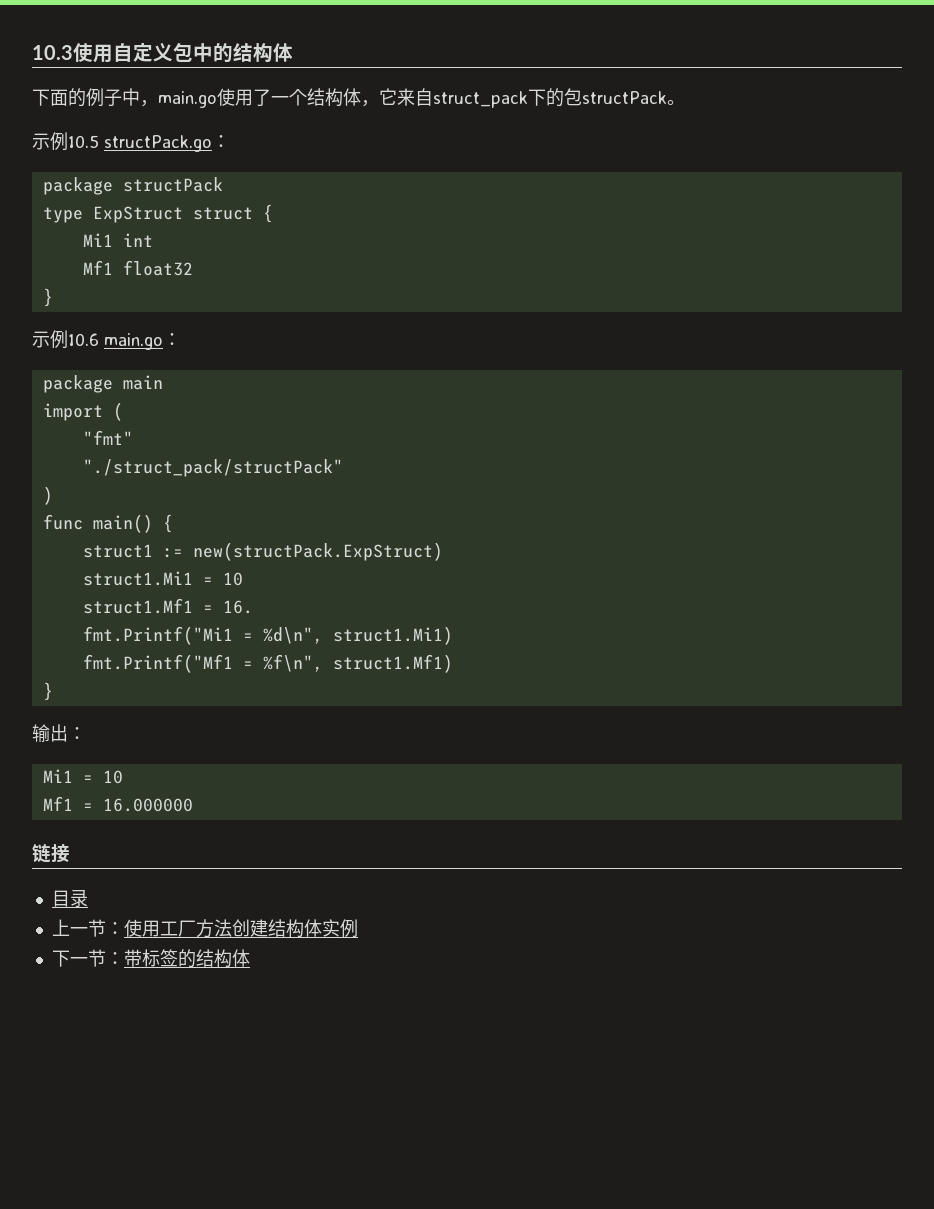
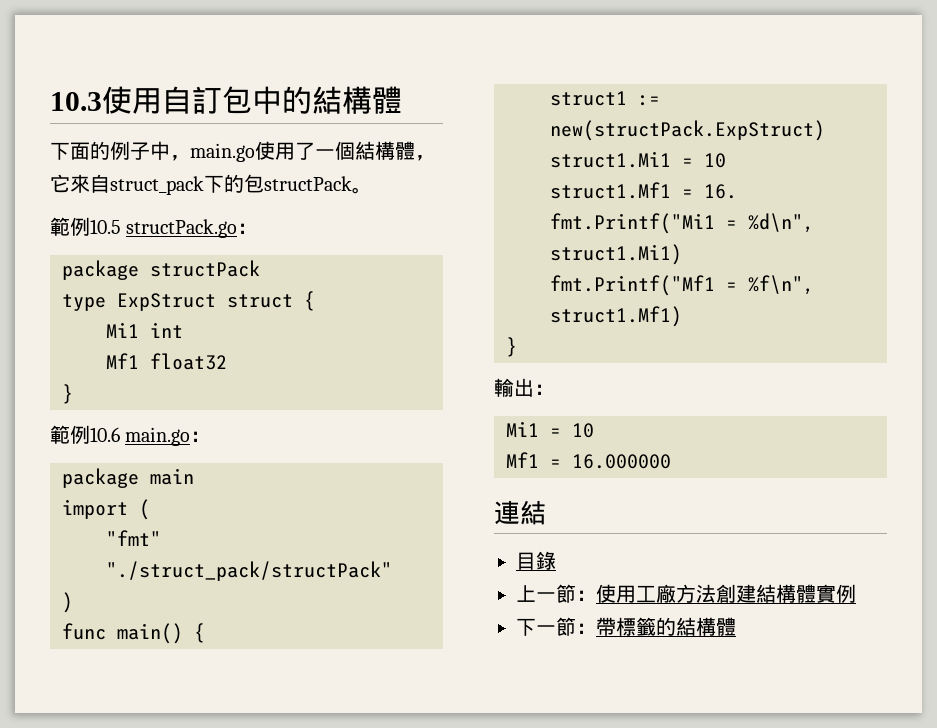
- 10.3使用自定义包中的结构体
+ 10.3使用自訂包中的結構體
- 下面的例子中，main.go使用了一个结构体，它来自struct_pack下的包structPack。
+ 下面的例子中，main.go使用了一個結構體，它來自struct_pack下的包structPack。
- 示例10.5 structPack.go：
+ 範例10.5 structPack.go：
- 示例10.6 main.go：
+ 範例10.6 main.go：
- 输出：
+ 輸出：
- 链接
+ 連結
- 目录
+ 目錄
- 上一节：使用工厂方法创建结构体实例
- 下一节：带标签的结构体
+ 上一節：使用工廠方法創建結構體實例
+ 下一節：帶標籤的結構體

